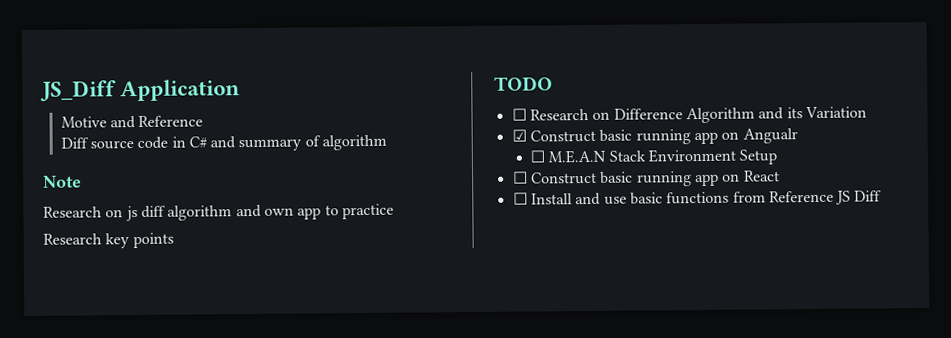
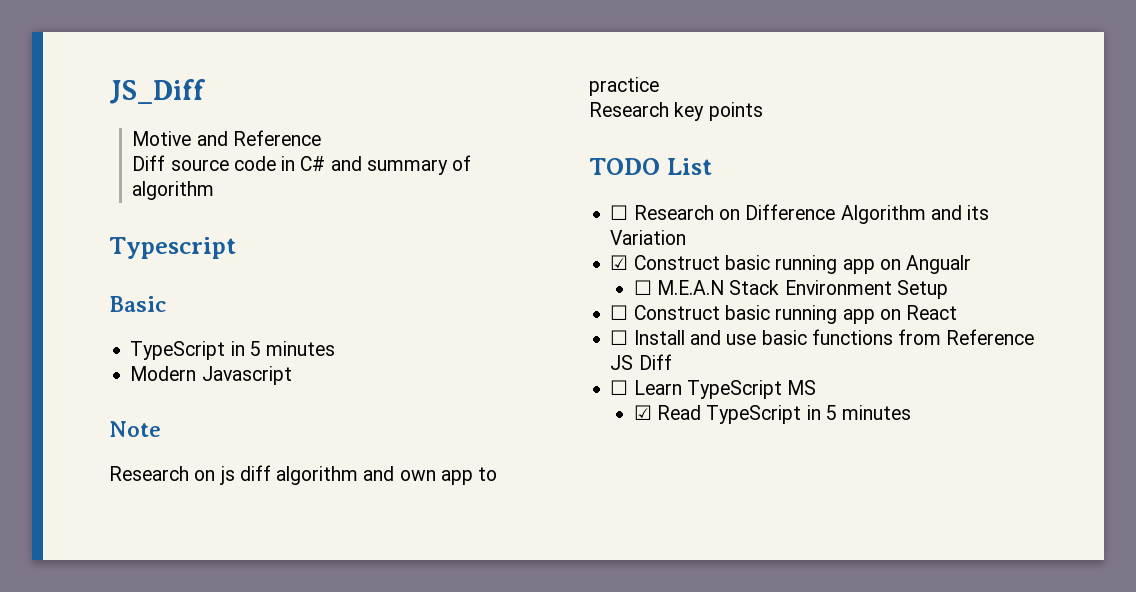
- JS_Diff Application
+ JS_Diff
+ Typescript
+ Basic
+ TypeScript in 5 minutes
+ Modern Javascript
- TODO
+ TODO List
+ ☐ Learn TypeScript MS
+ ☑ Read TypeScript in 5 minutes

